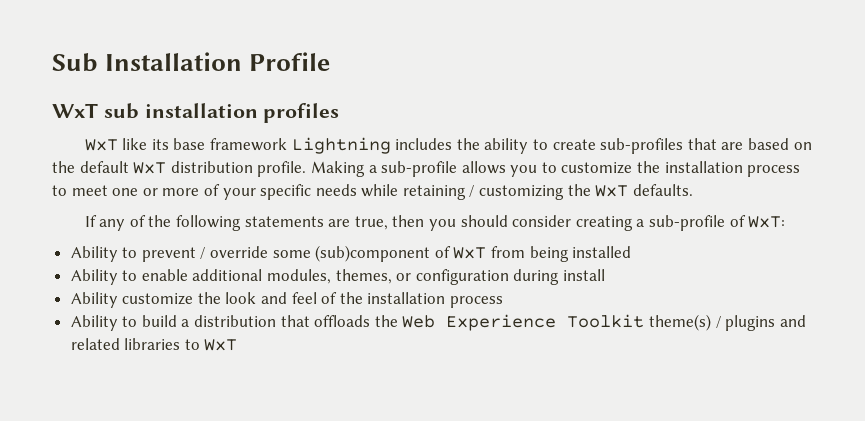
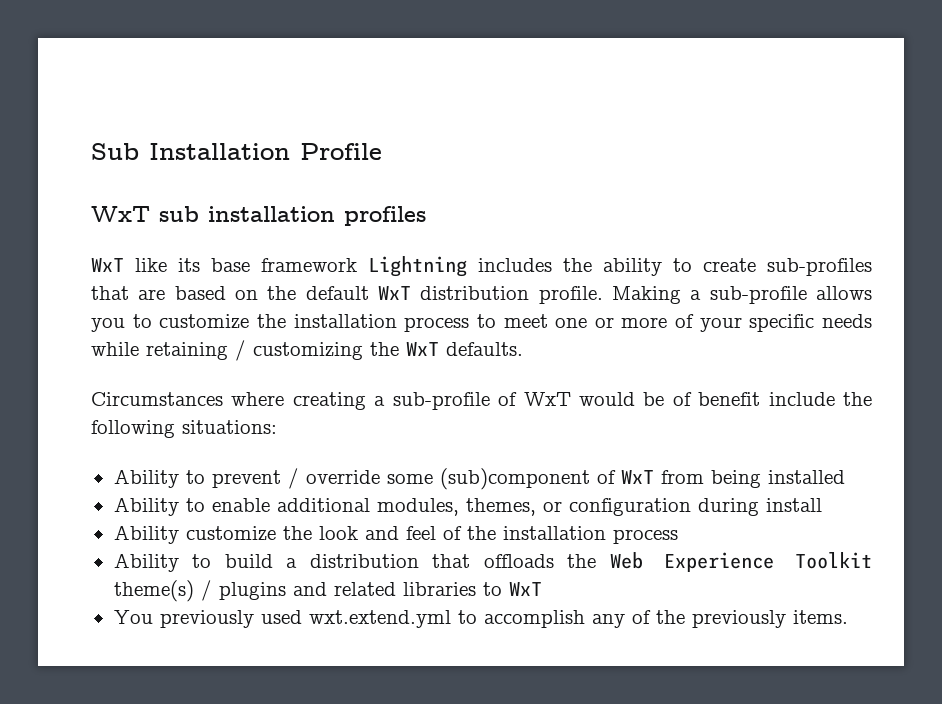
- If any of the following statements are true, then you should consider creating a sub-profile of WxT:
+ Circumstances where creating a sub-profile of WxT would be of benefit include the following situations:
+ You previously used wxt.extend.yml to accomplish any of the previously items.

